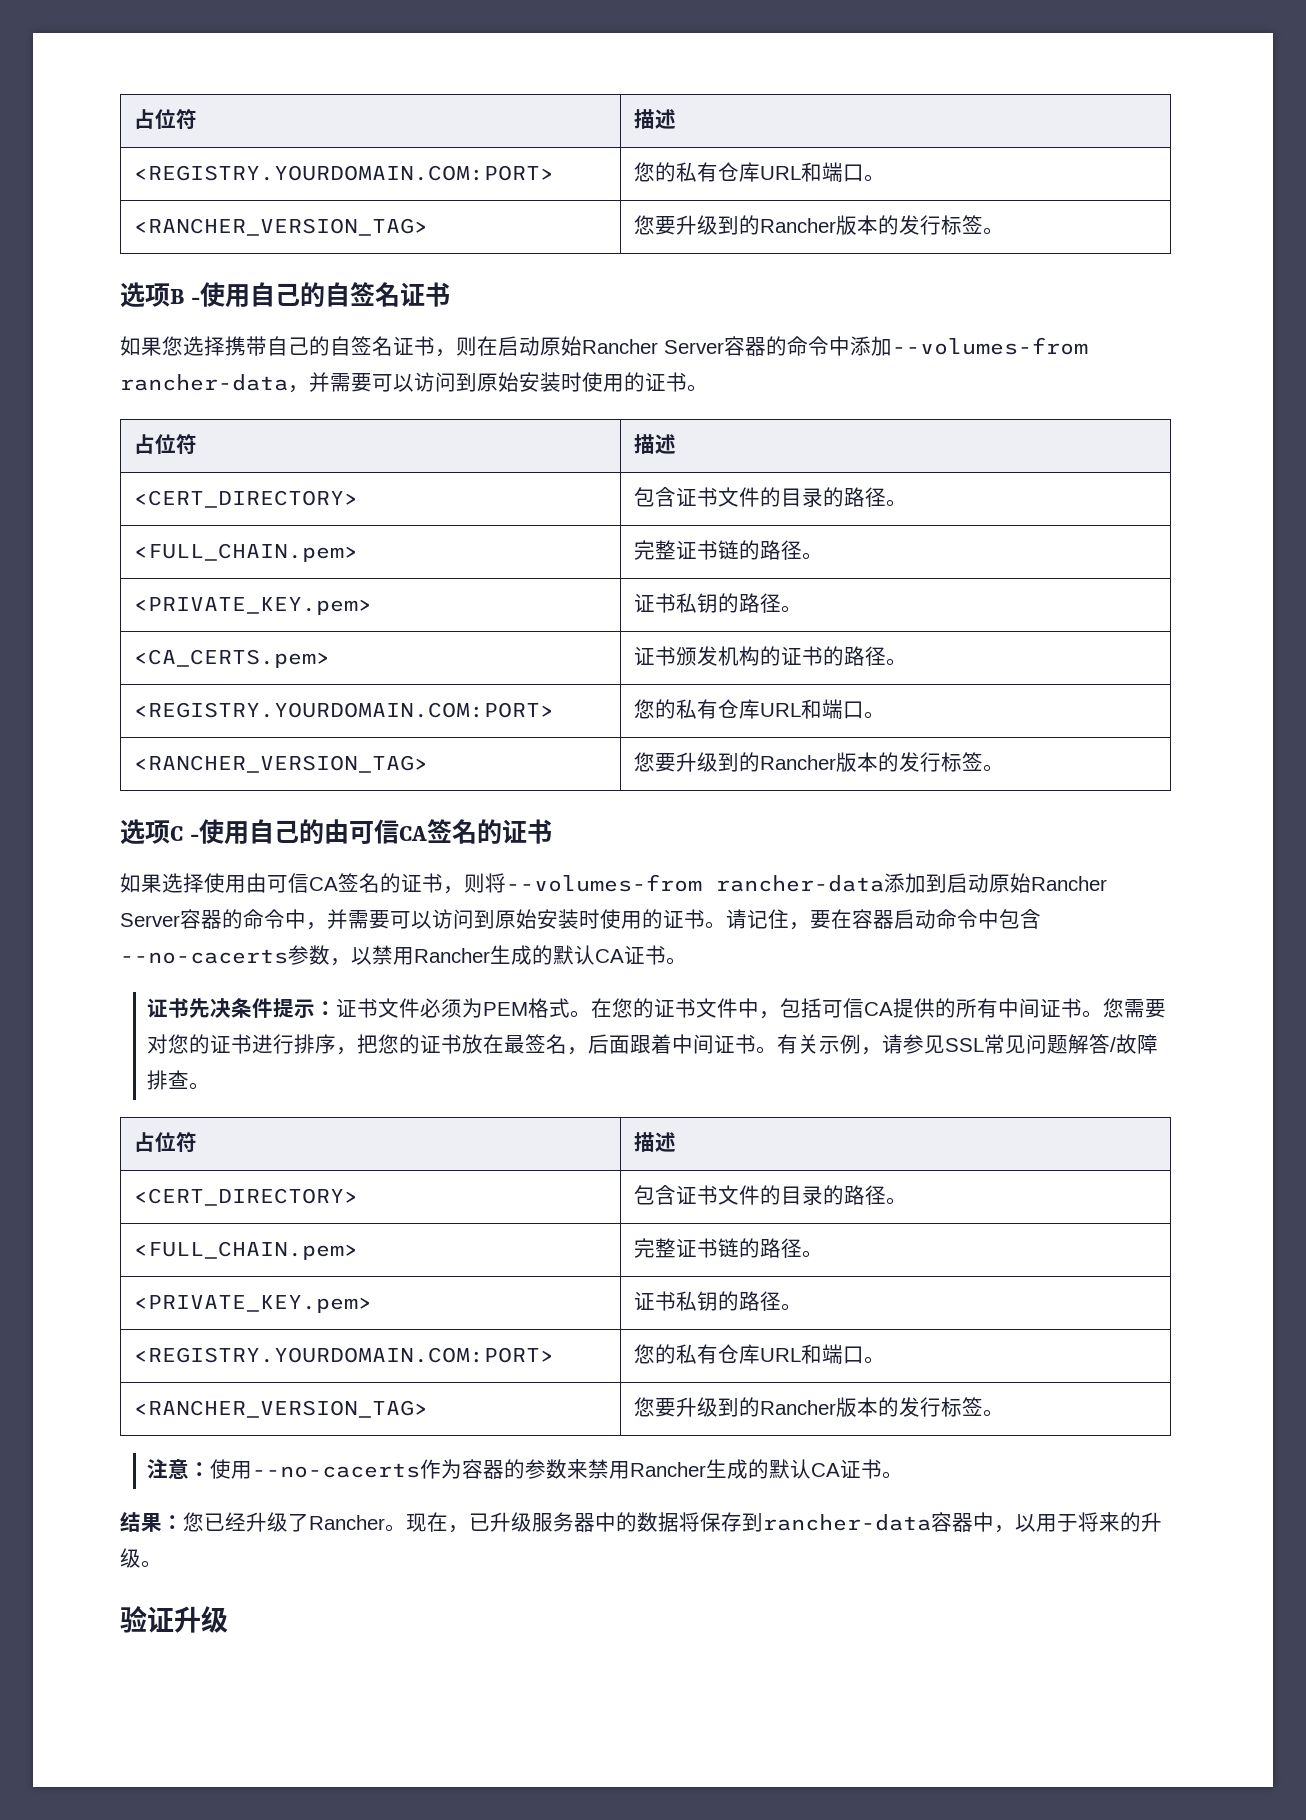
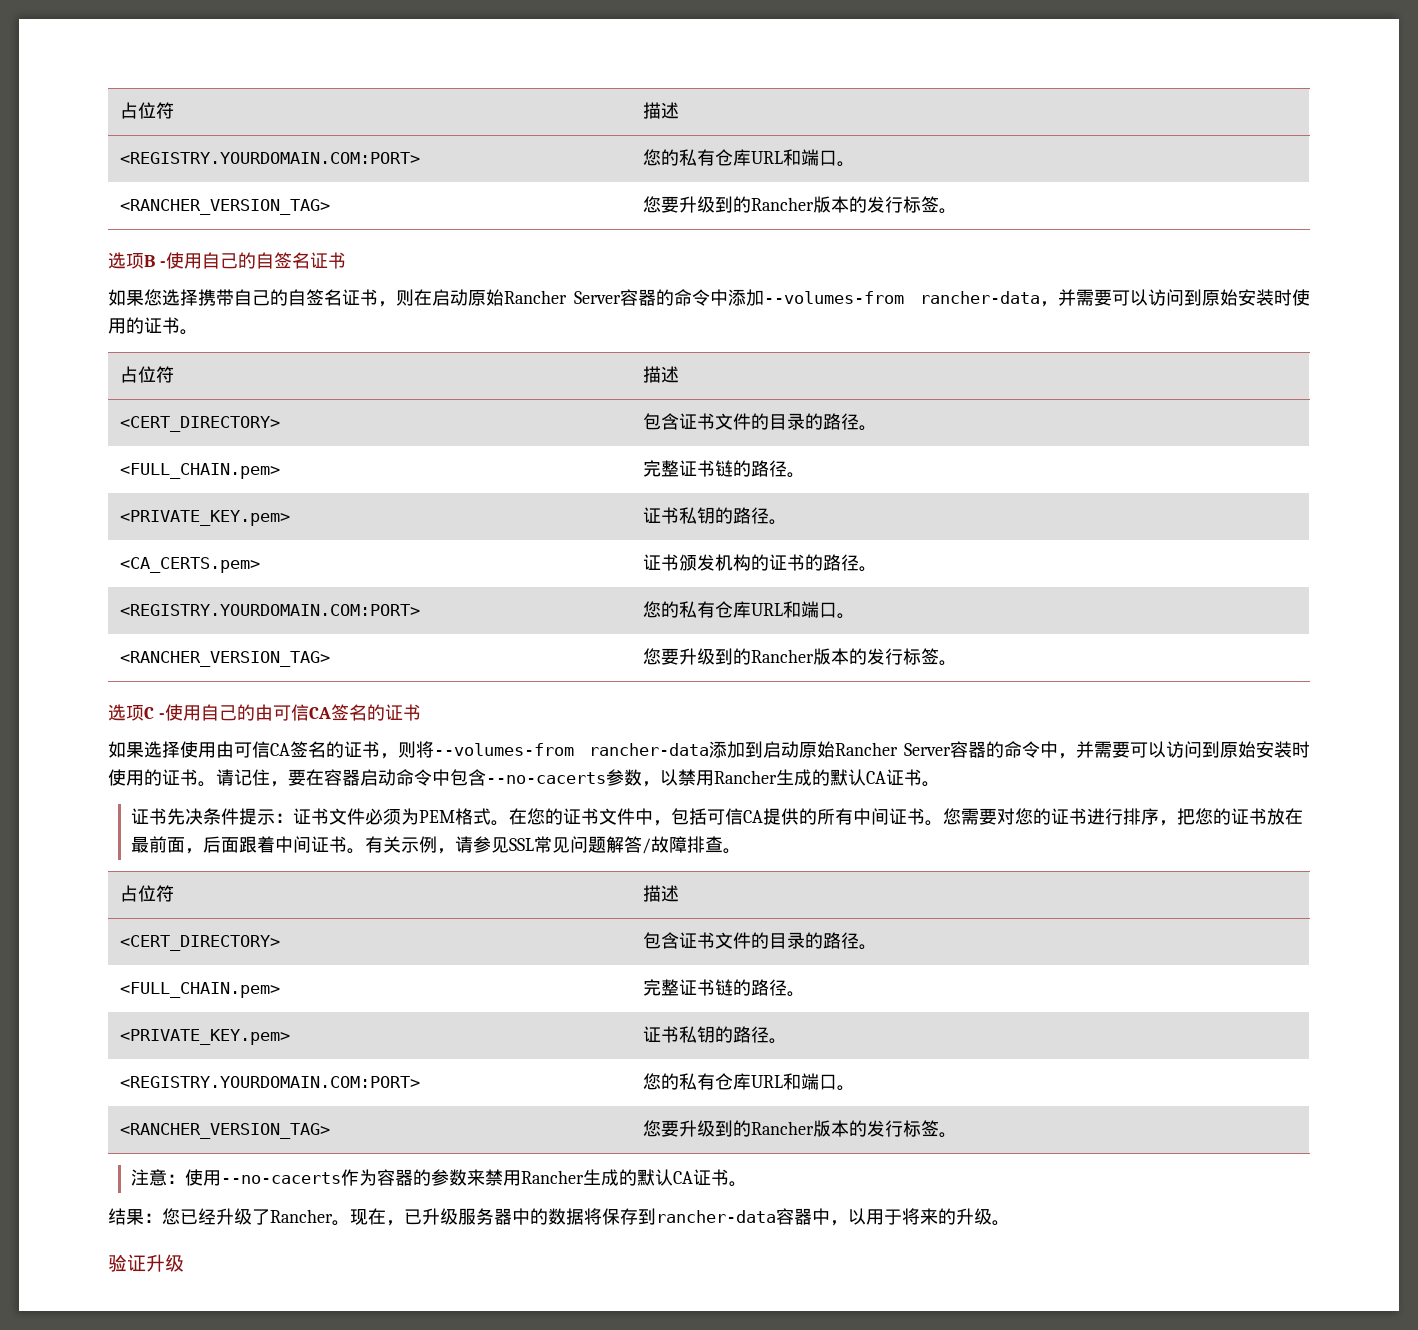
- 您需要对您的证书进行排序，把您的证书放在最签名，后面跟着中间证书。
+ 您需要对您的证书进行排序，把您的证书放在最前面，后面跟着中间证书。

